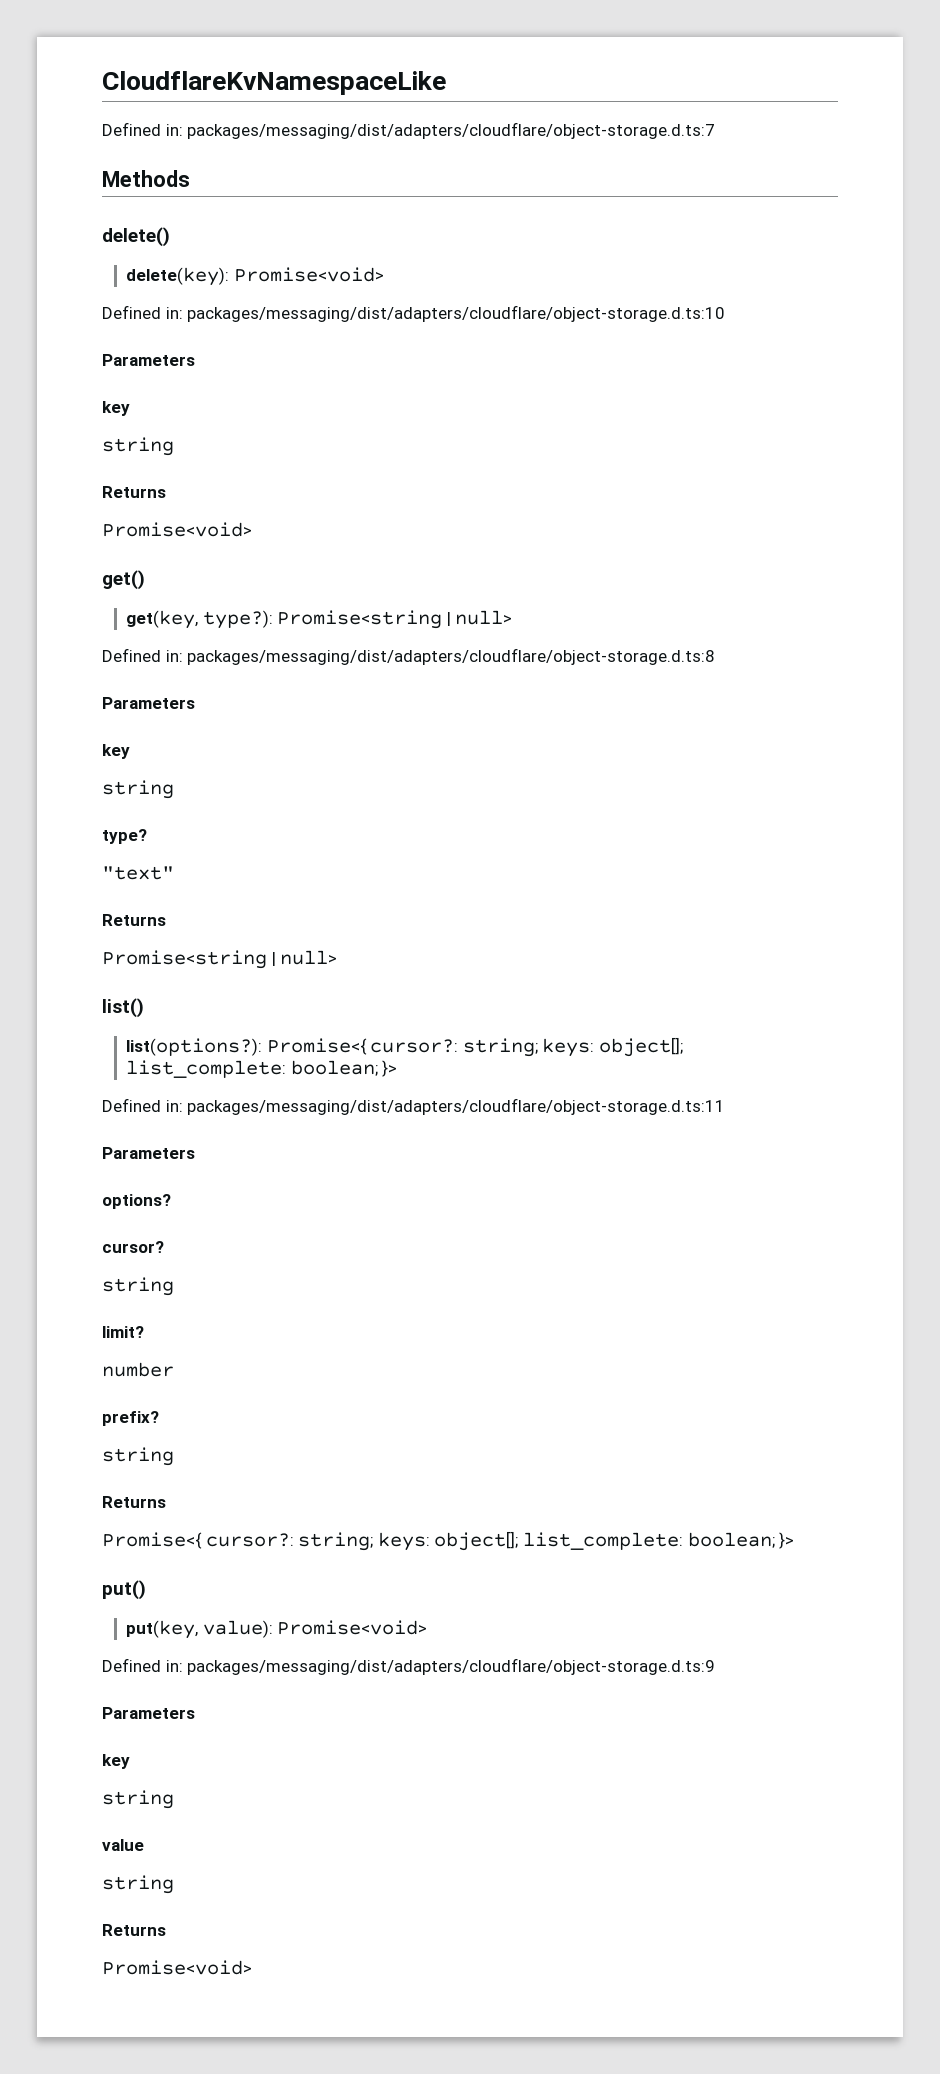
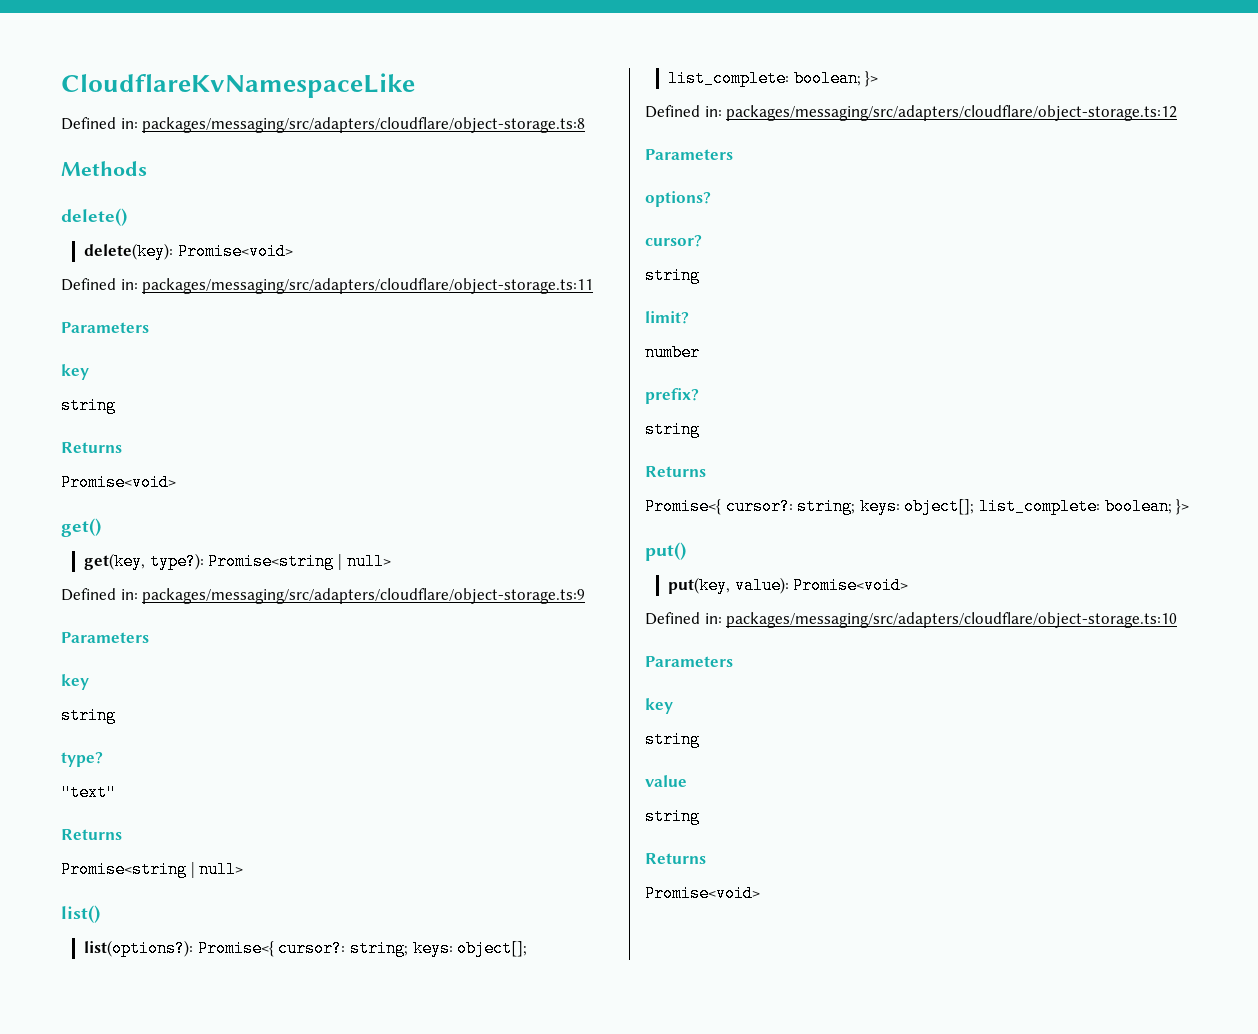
- Defined in: packages/messaging/dist/adapters/cloudflare/object-storage.d.ts:7
+ Defined in: packages/messaging/src/adapters/cloudflare/object-storage.ts:8
- Defined in: packages/messaging/dist/adapters/cloudflare/object-storage.d.ts:10
+ Defined in: packages/messaging/src/adapters/cloudflare/object-storage.ts:11
- Defined in: packages/messaging/dist/adapters/cloudflare/object-storage.d.ts:8
+ Defined in: packages/messaging/src/adapters/cloudflare/object-storage.ts:9
- Defined in: packages/messaging/dist/adapters/cloudflare/object-storage.d.ts:11
+ Defined in: packages/messaging/src/adapters/cloudflare/object-storage.ts:12
- Defined in: packages/messaging/dist/adapters/cloudflare/object-storage.d.ts:9
+ Defined in: packages/messaging/src/adapters/cloudflare/object-storage.ts:10

